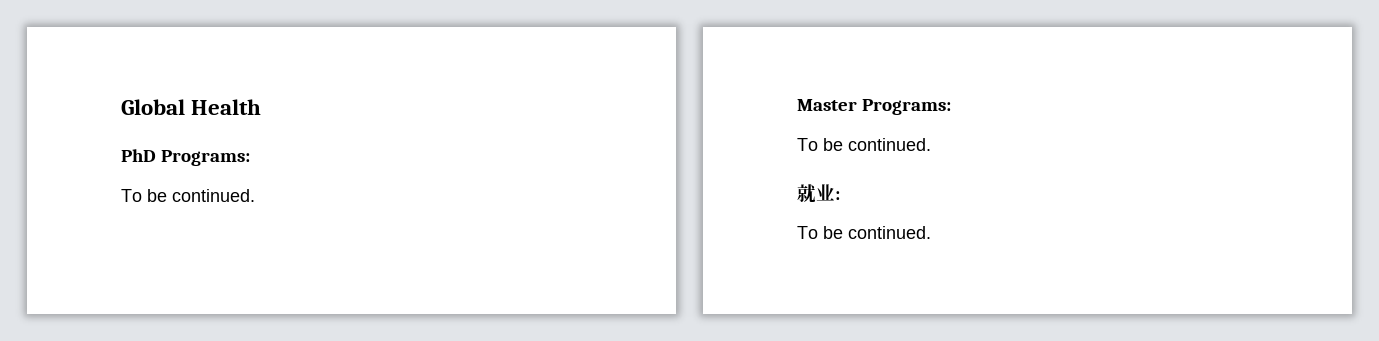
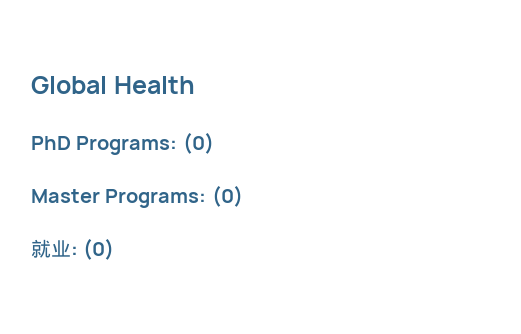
- PhD Programs:
- To be continued.
+ PhD Programs: (0)
- Master Programs:
- To be continued.
+ Master Programs: (0)
- 就业:
- To be continued.
+ 就业: (0)

